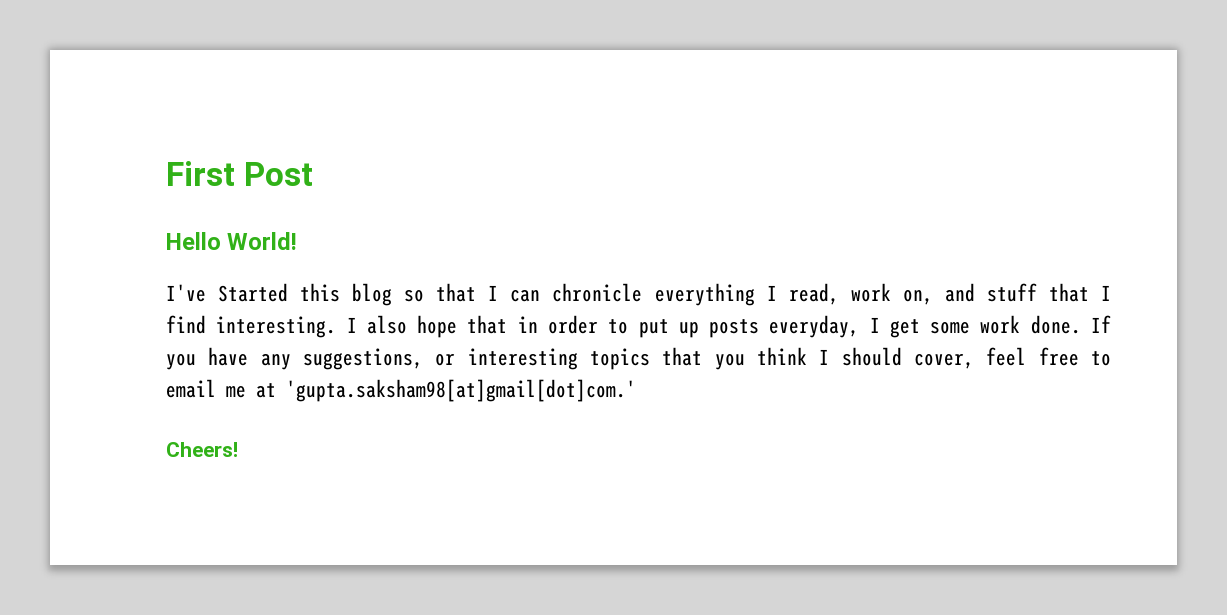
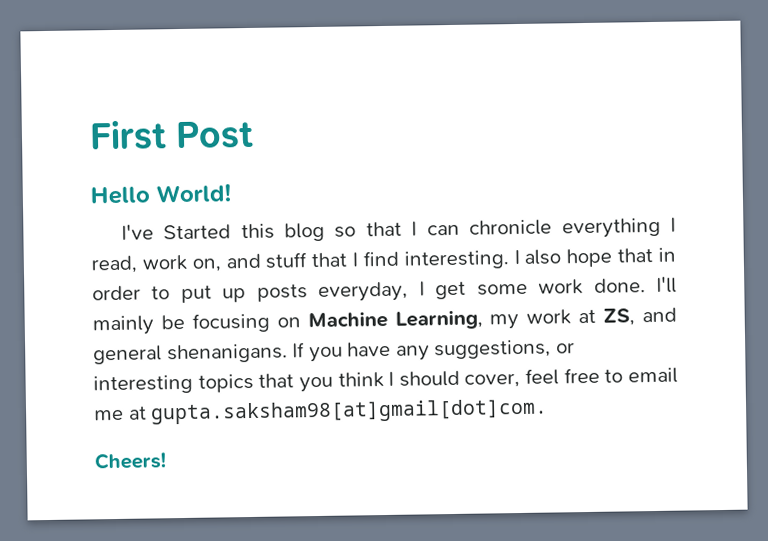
+ I'll mainly be focusing on Machine Learning, my work at ZS, and general shenanigans.
- If you have any suggestions, or interesting topics that you think I should cover, feel free to email me at 'gupta.saksham98[at]gmail[dot]com.'
+ If you have any suggestions, or interesting topics that you think I should cover, feel free to email me at gupta.saksham98[at]gmail[dot]com.

